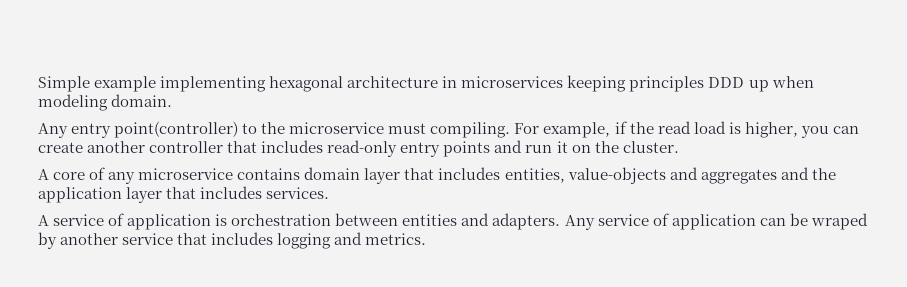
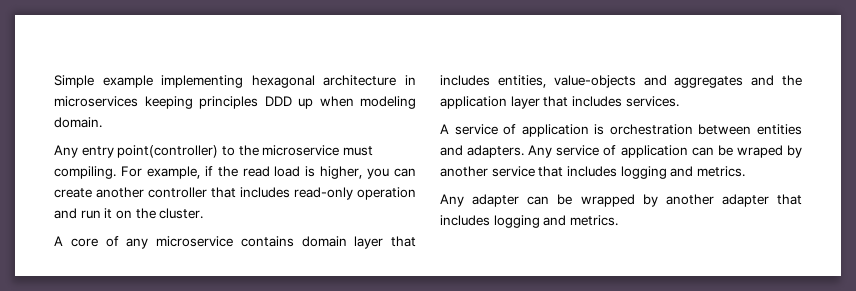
- For example, if the read load is higher, you can create another controller that includes read-only entry points and run it on the cluster.
+ For example, if the read load is higher, you can create another controller that includes read-only operation and run it on the cluster.
+ Any adapter can be wrapped by another adapter that includes logging and metrics.

